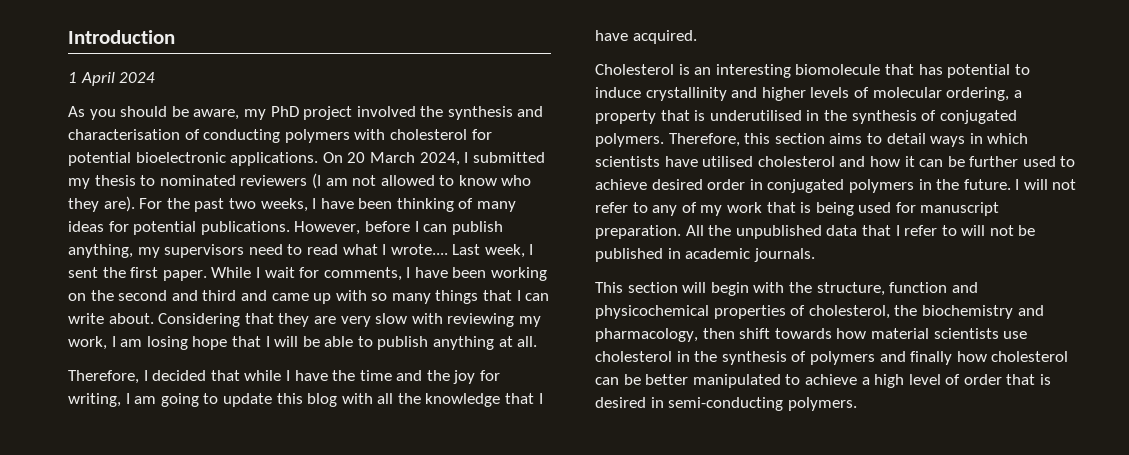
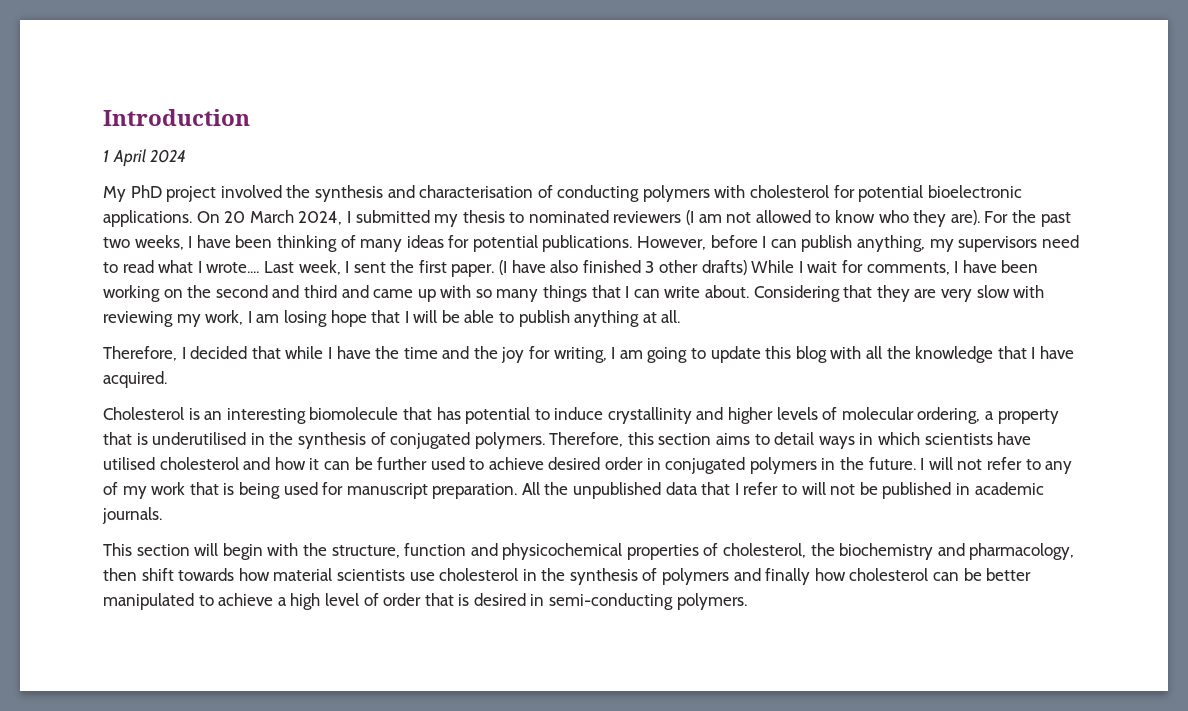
- As you should be aware, my PhD project involved the synthesis and characterisation of conducting polymers with cholesterol for potential bioelectronic applications.
+ My PhD project involved the synthesis and characterisation of conducting polymers with cholesterol for potential bioelectronic applications.
- While I wait for comments, I have been working on the second and third and came up with so many things that I can write about.
+ (I have also finished 3 other drafts) While I wait for comments, I have been working on the second and third and came up with so many things that I can write about.

